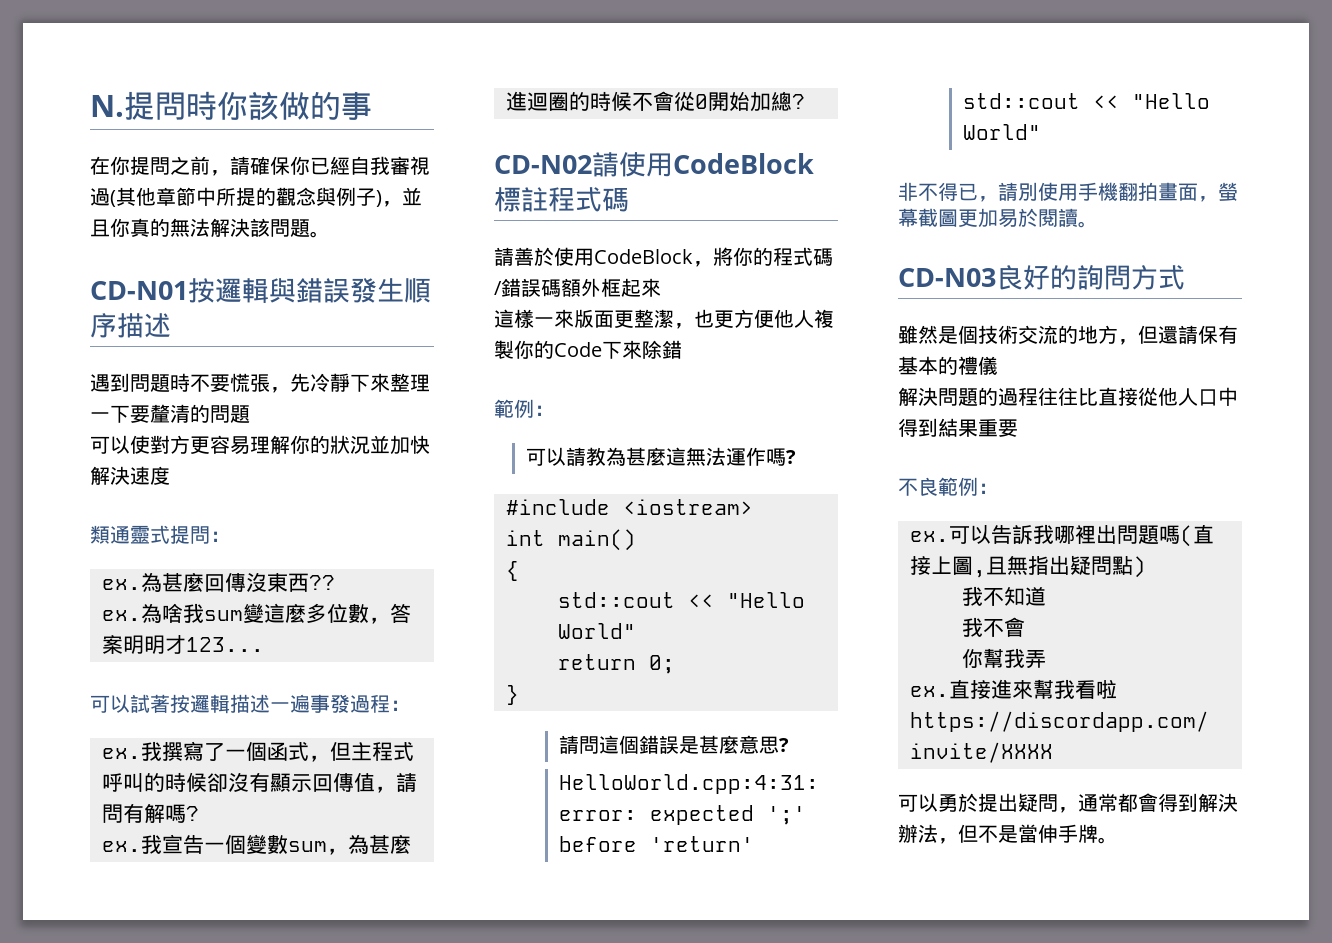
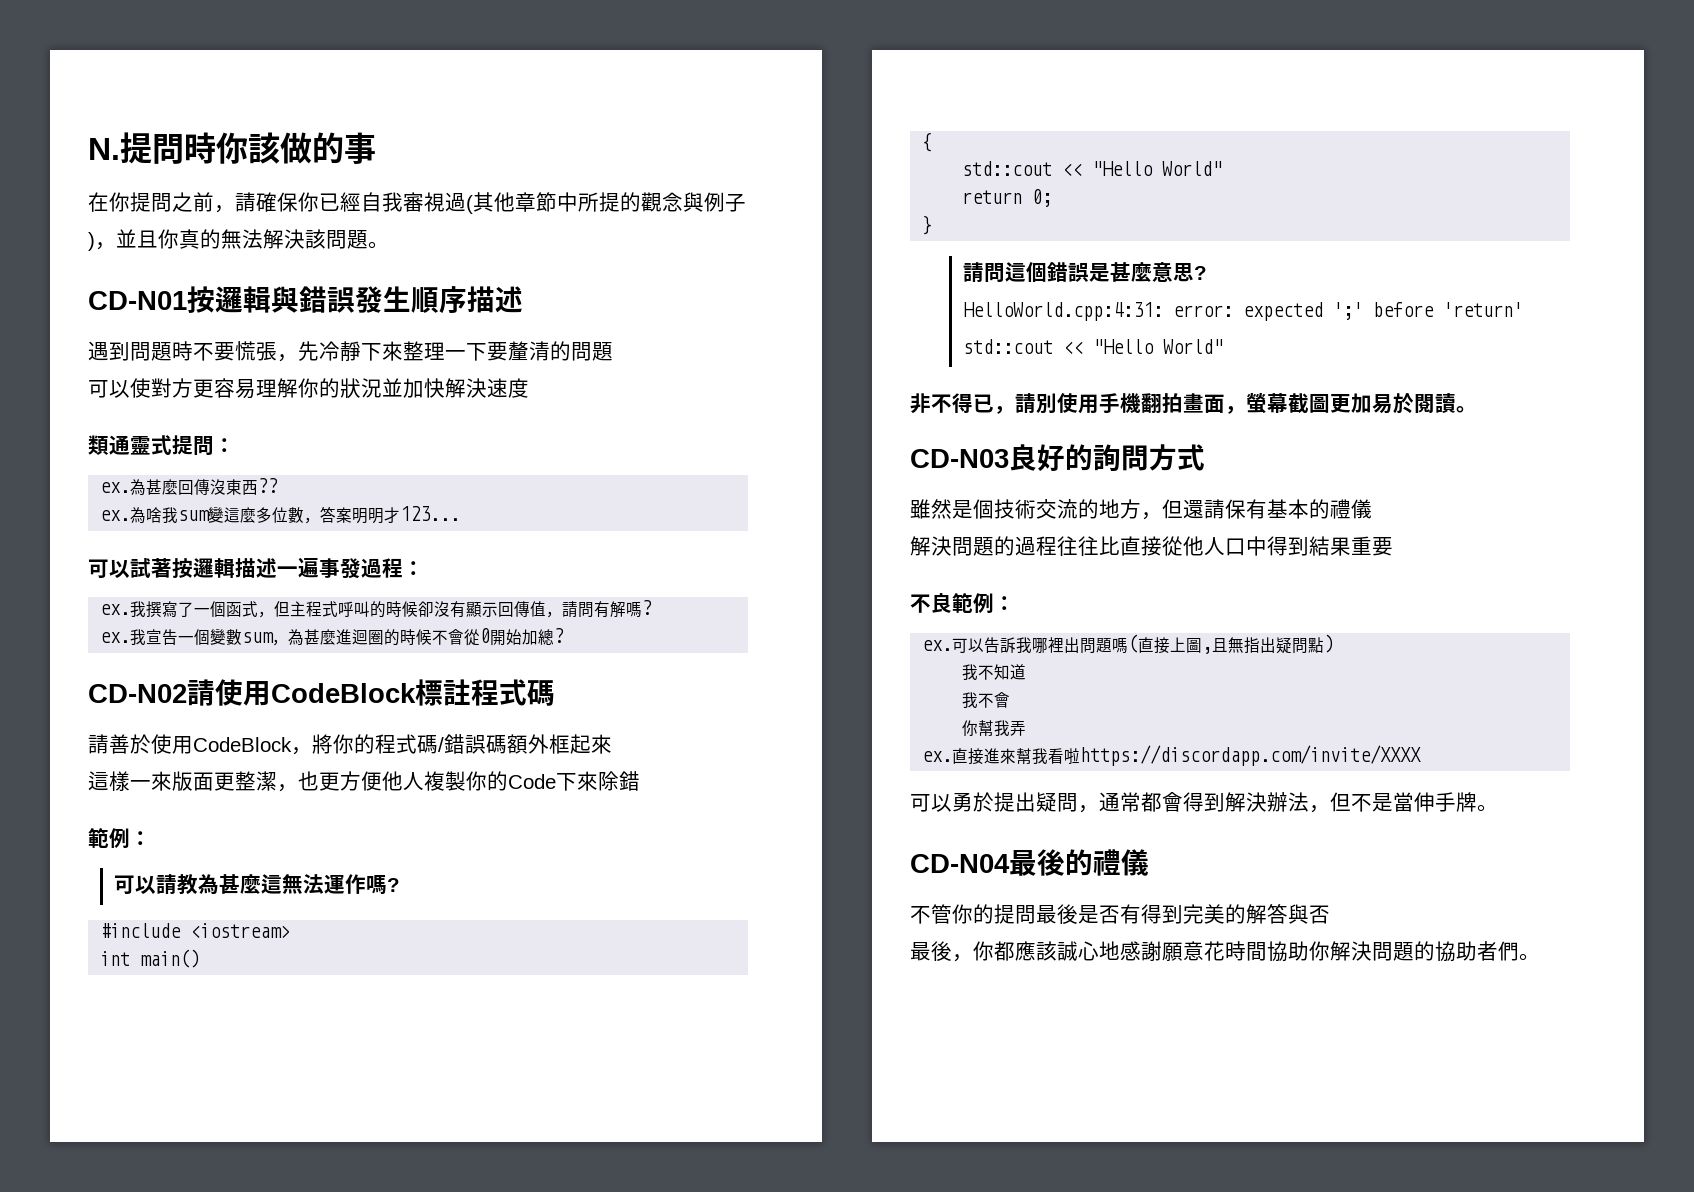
+ CD-N04最後的禮儀
+ 不管你的提問最後是否有得到完美的解答與否
+ 最後，你都應該誠心地感謝願意花時間協助你解決問題的協助者們。

